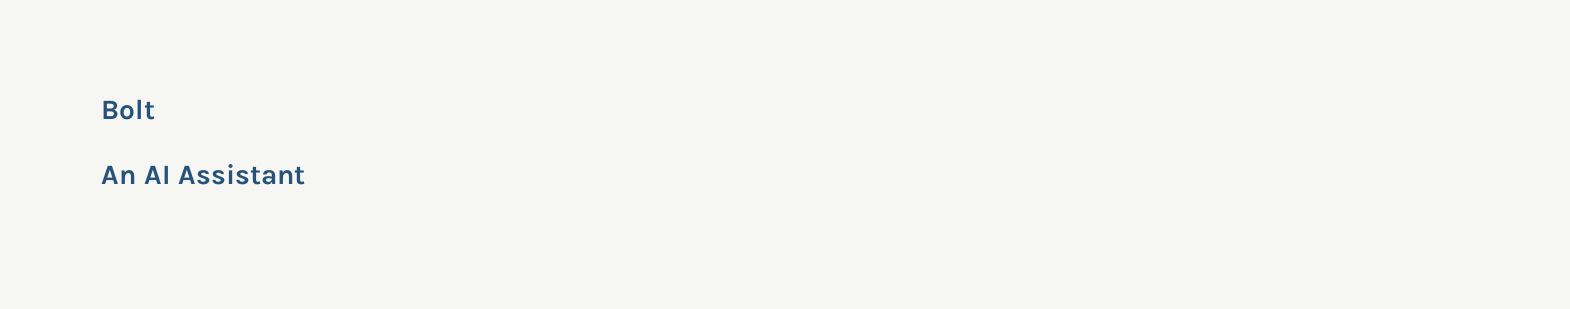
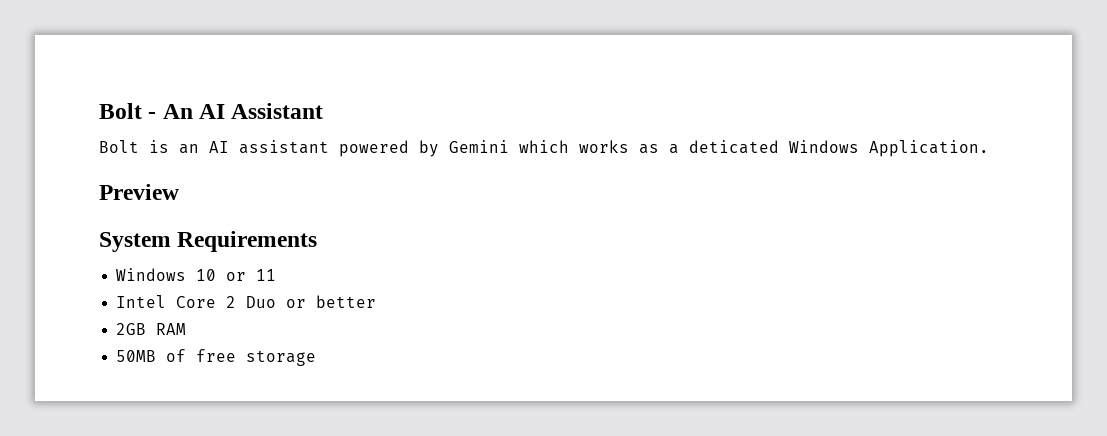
- Bolt
- An AI Assistant
+ Bolt - An AI Assistant
+ Bolt is an AI assistant powered by Gemini which works as a deticated Windows Application.
+ Preview
+ System Requirements
+ Windows 10 or 11
+ Intel Core 2 Duo or better
+ 2GB RAM
+ 50MB of free storage

